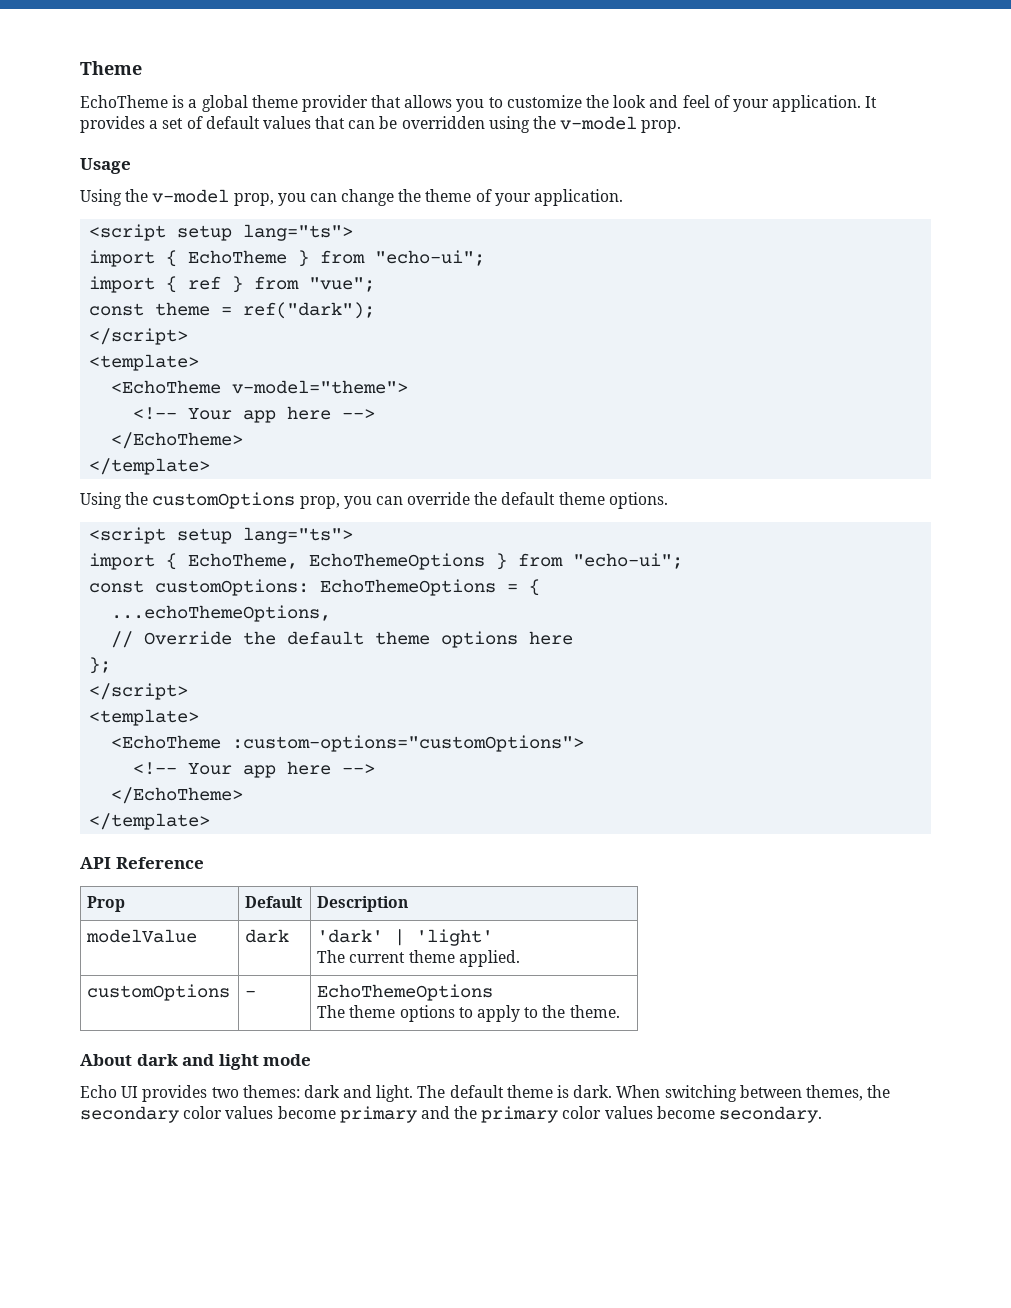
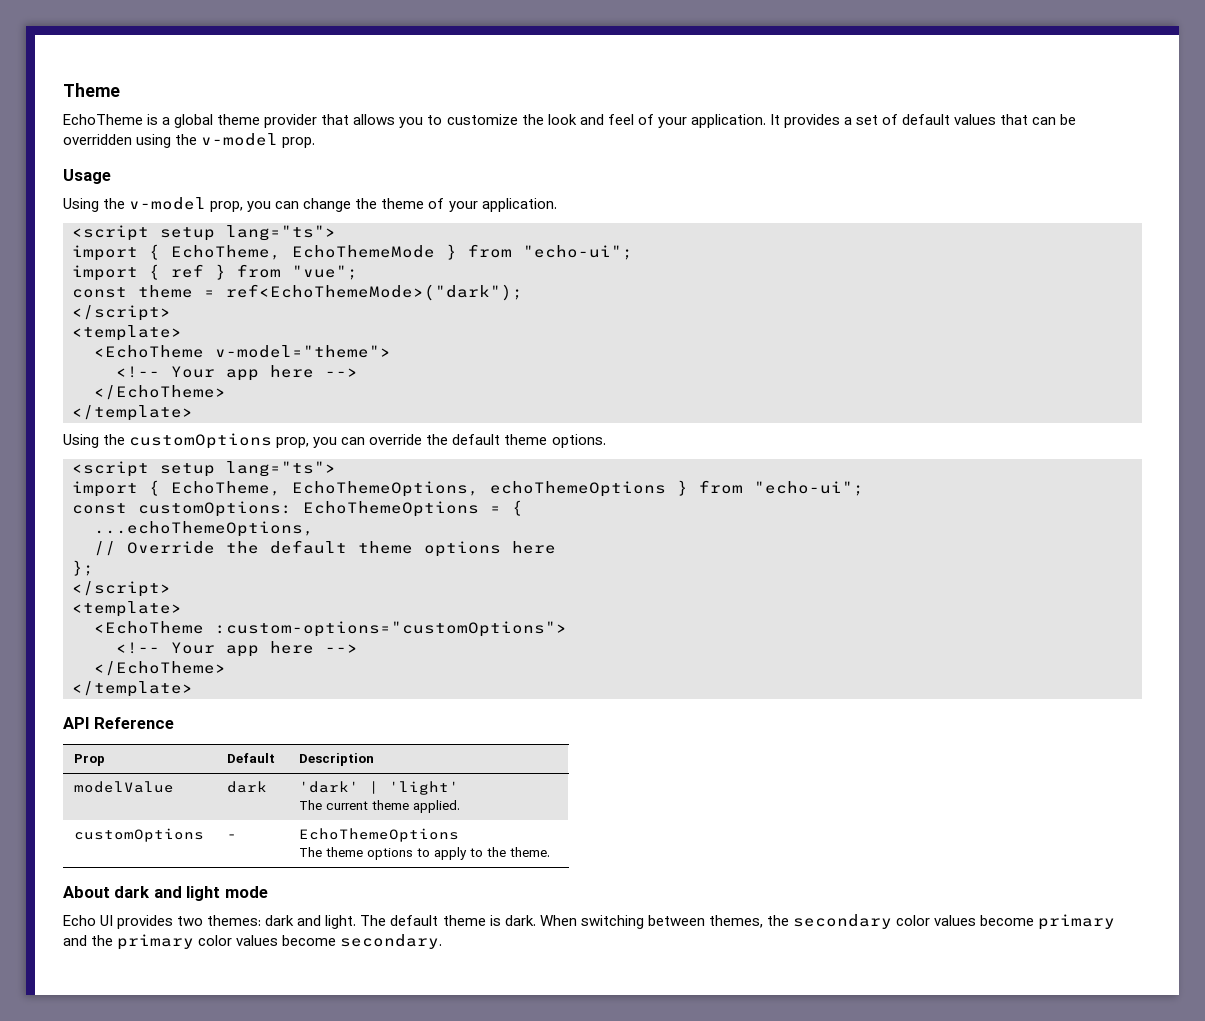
- import { EchoTheme } from "echo-ui";
+ import { EchoTheme, EchoThemeMode } from "echo-ui";
- const theme = ref("dark");
+ const theme = ref<EchoThemeMode>("dark");
- import { EchoTheme, EchoThemeOptions } from "echo-ui";
+ import { EchoTheme, EchoThemeOptions, echoThemeOptions } from "echo-ui";

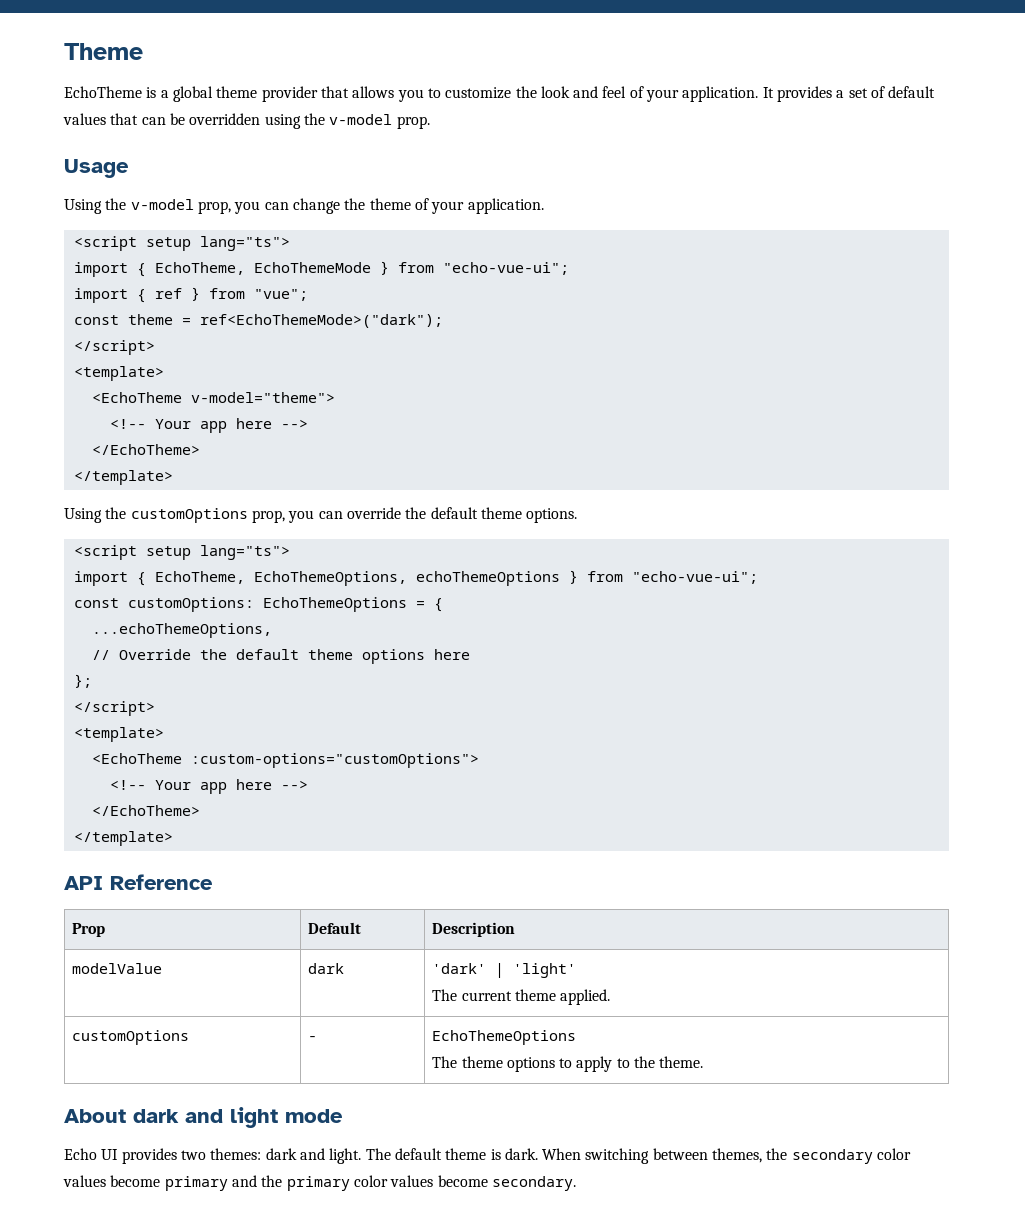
- import { EchoTheme, EchoThemeMode } from "echo-ui";
+ import { EchoTheme, EchoThemeMode } from "echo-vue-ui";
- import { EchoTheme, EchoThemeOptions, echoThemeOptions } from "echo-ui";
+ import { EchoTheme, EchoThemeOptions, echoThemeOptions } from "echo-vue-ui";

